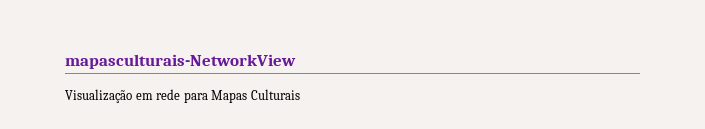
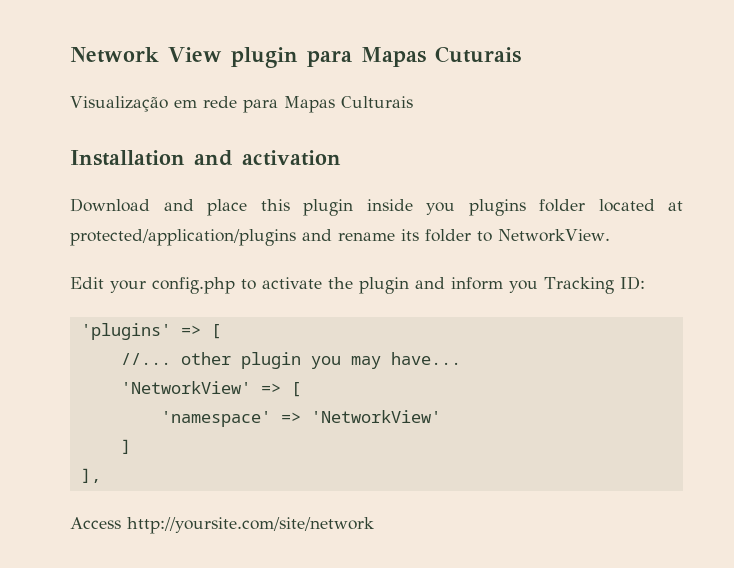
- mapasculturais-NetworkView
+ Network View plugin para Mapas Cuturais
+ Installation and activation
+ Download and place this plugin inside you plugins folder located at protected/application/plugins and rename its folder to NetworkView.
+ Edit your config.php to activate the plugin and inform you Tracking ID:
+ 'plugins' => [
+ //... other plugin you may have...
+ 'NetworkView' => [
+ 'namespace' => 'NetworkView'
+ ]
+ ],
+ Access http://yoursite.com/site/network

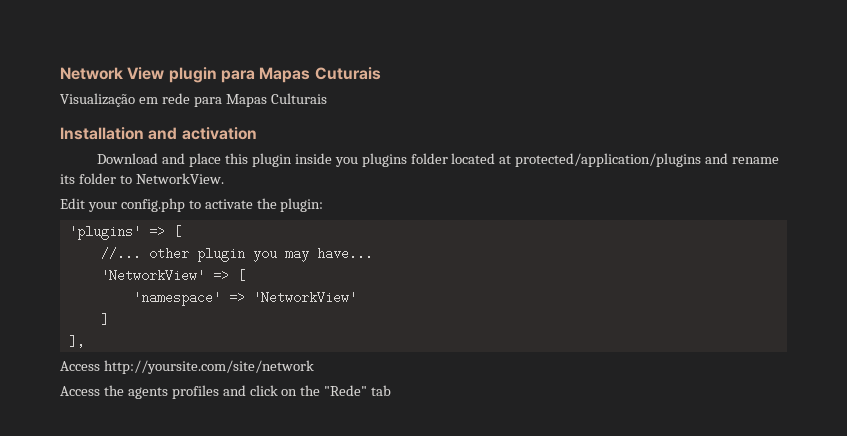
- Edit your config.php to activate the plugin and inform you Tracking ID:
+ Edit your config.php to activate the plugin:
+ Access the agents profiles and click on the "Rede" tab

